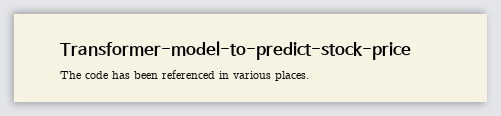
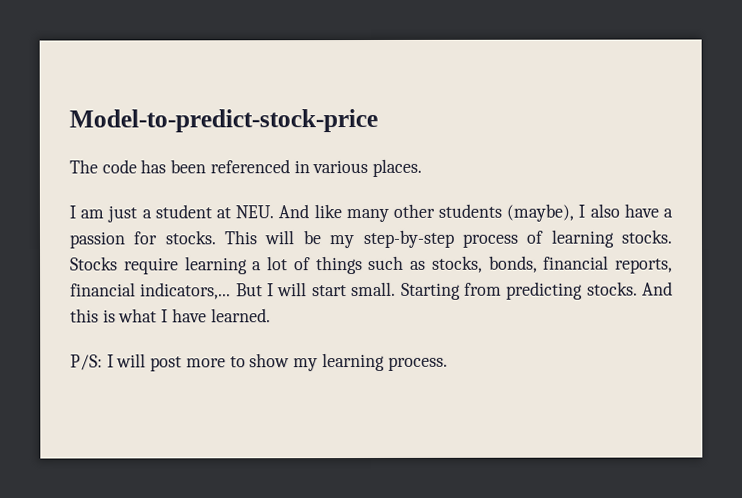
- Transformer-model-to-predict-stock-price
+ Model-to-predict-stock-price
+ I am just a student at NEU. And like many other students (maybe), I also have a passion for stocks. This will be my step-by-step process of learning stocks. Stocks require learning a lot of things such as stocks, bonds, financial reports, financial indicators,... But I will start small. Starting from predicting stocks. And this is what I have learned.
+ P/S: I will post more to show my learning process.

